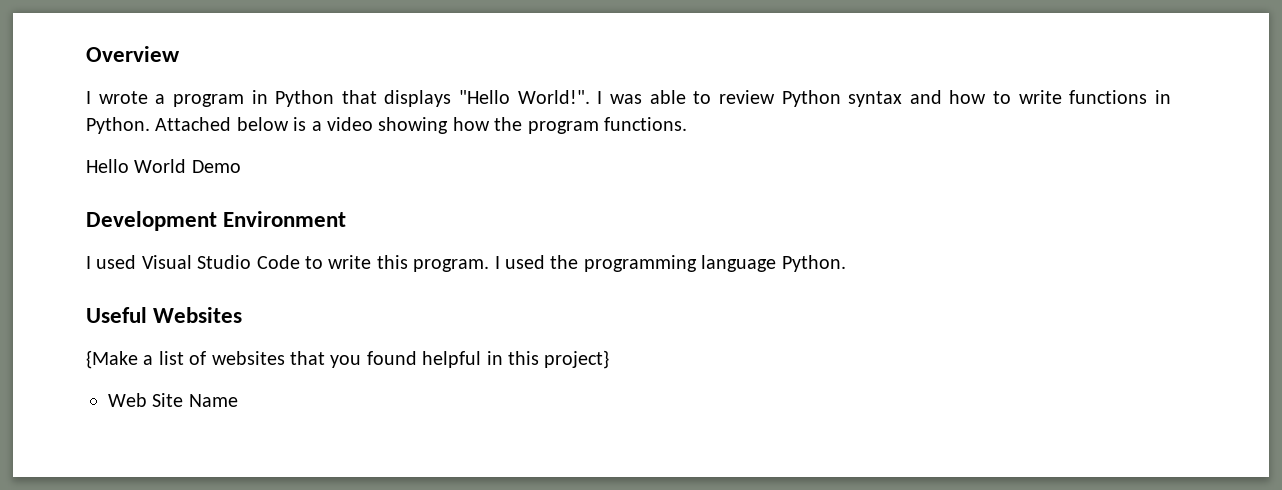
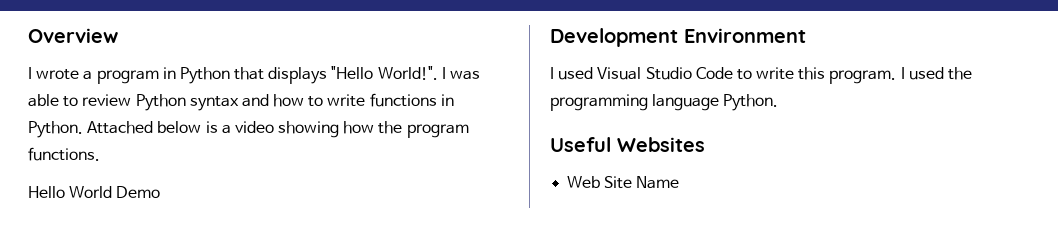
- {Make a list of websites that you found helpful in this project}

